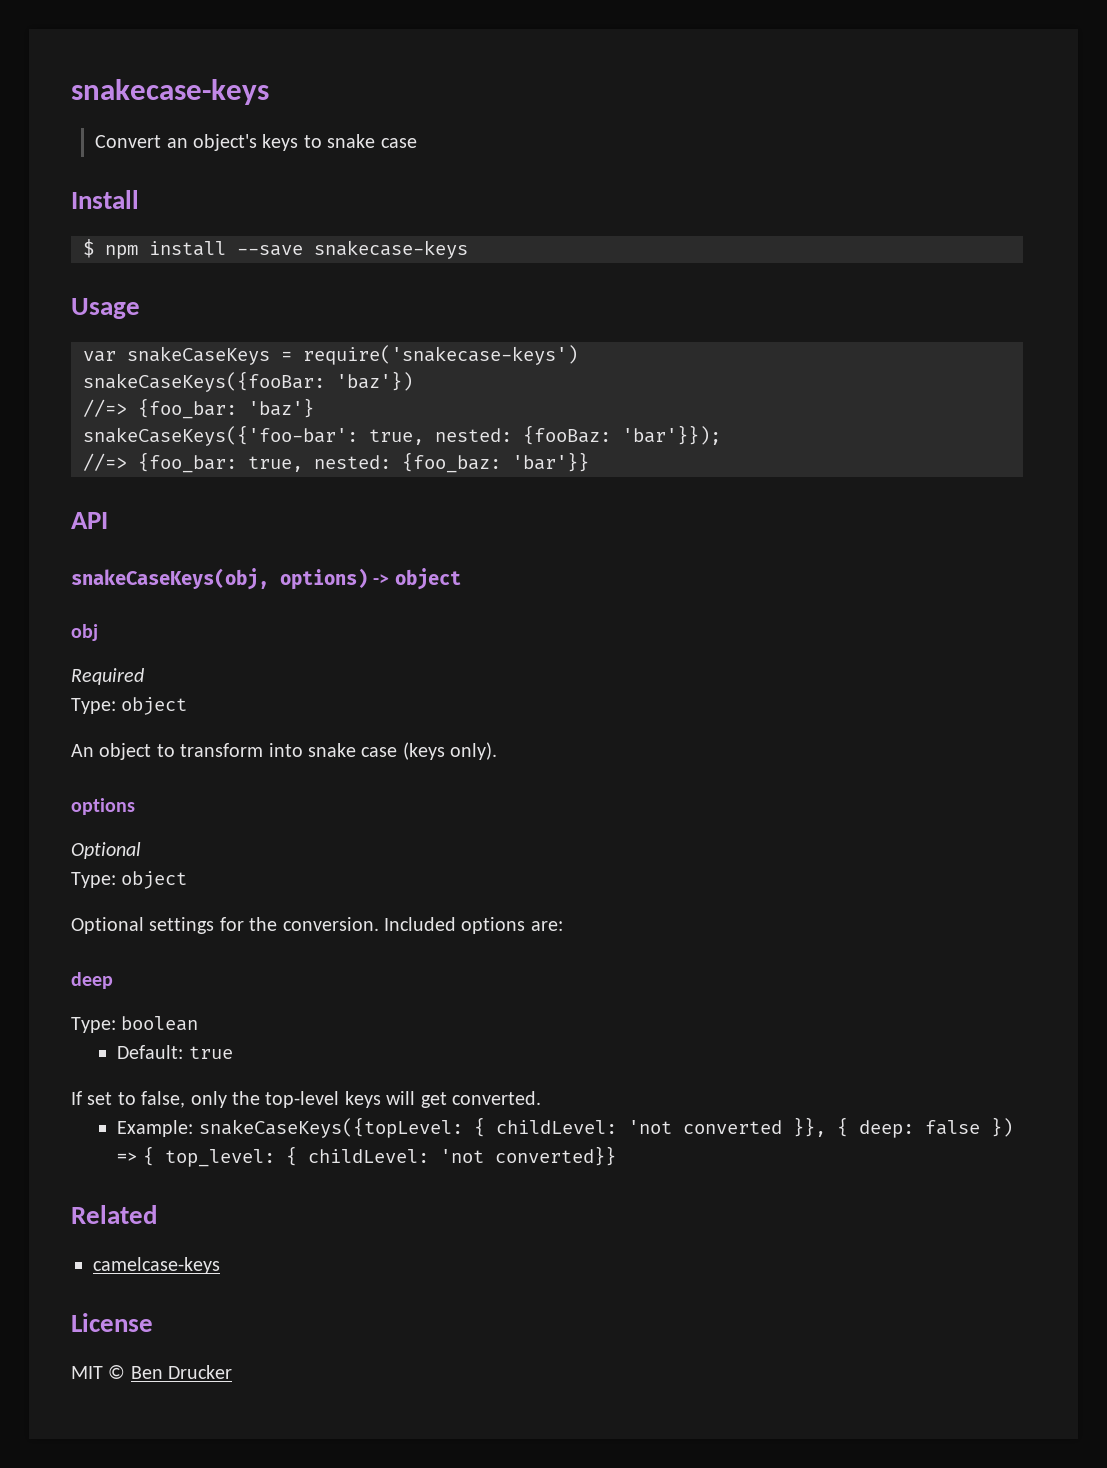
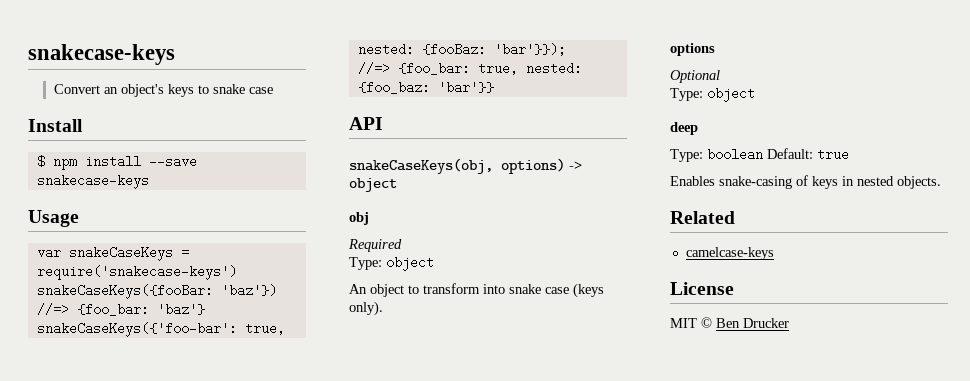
- Optional settings for the conversion. Included options are:
- Type: boolean
- Default: true
+ Type: boolean Default: true
- If set to false, only the top-level keys will get converted.
- Example: snakeCaseKeys({topLevel: { childLevel: 'not converted }}, { deep: false }) => { top_level: { childLevel: 'not converted}}
+ Enables snake-casing of keys in nested objects.

